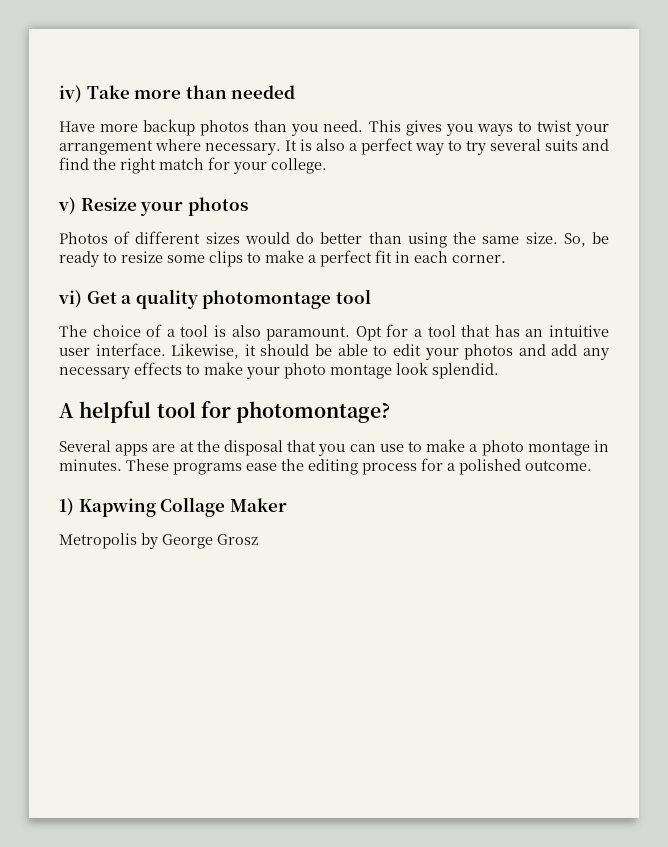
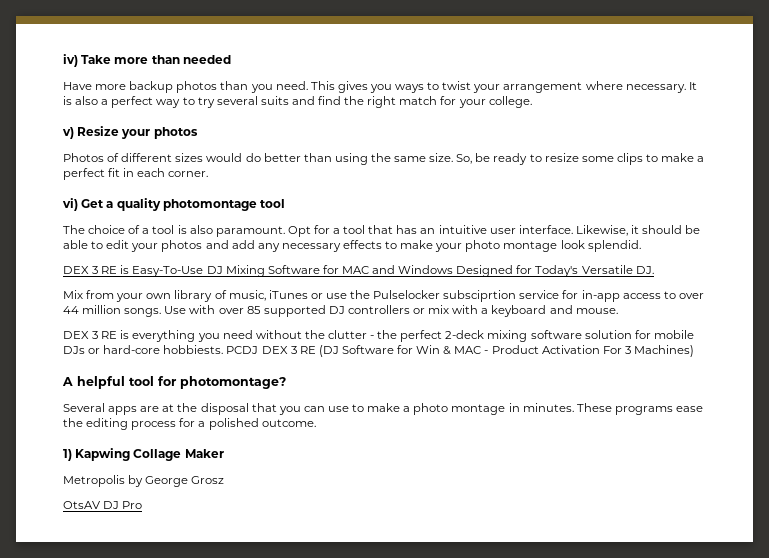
+ DEX 3 RE is Easy-To-Use DJ Mixing Software for MAC and Windows Designed for Today's Versatile DJ.
+ Mix from your own library of music, iTunes or use the Pulselocker subsciprtion service for in-app access to over 44 million songs. Use with over 85 supported DJ controllers or mix with a keyboard and mouse.
+ DEX 3 RE is everything you need without the clutter - the perfect 2-deck mixing software solution for mobile DJs or hard-core hobbiests. PCDJ DEX 3 RE (DJ Software for Win & MAC - Product Activation For 3 Machines)
+ OtsAV DJ Pro

